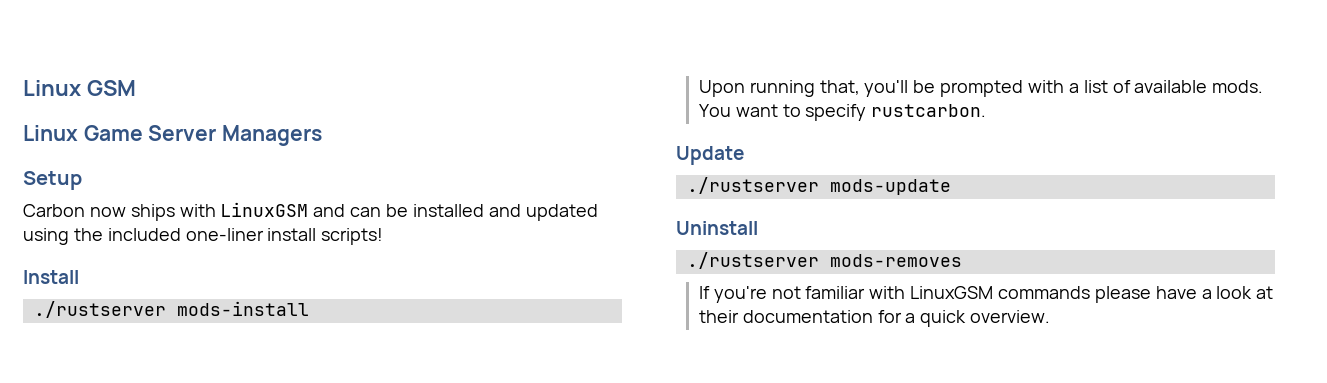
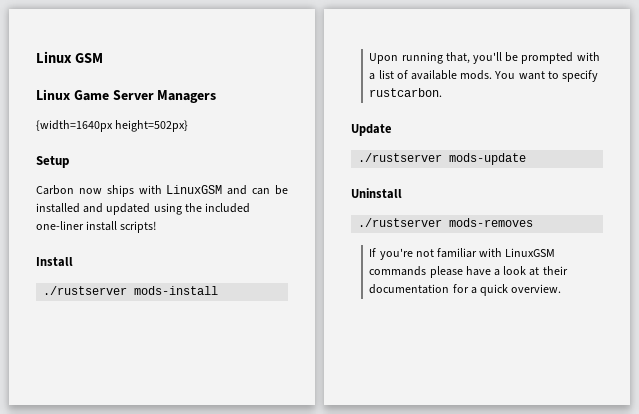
+ {width=1640px height=502px}

